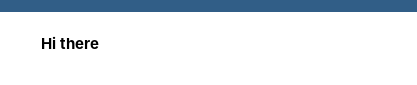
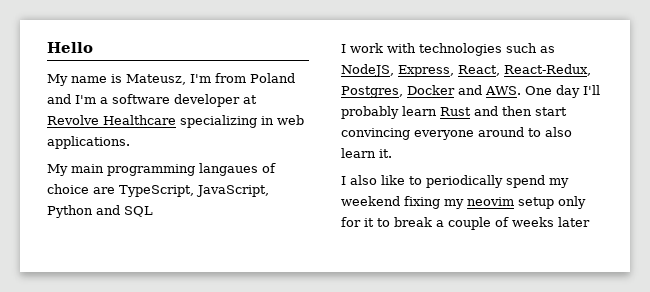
- Hi there
+ Hello
+ My name is Mateusz, I'm from Poland and I'm a software developer at Revolve Healthcare specializing in web applications.
+ My main programming langaues of choice are TypeScript, JavaScript, Python and SQL
+ I work with technologies such as NodeJS, Express, React, React-Redux, Postgres, Docker and AWS. One day I'll probably learn Rust and then start convincing everyone around to also learn it.
+ I also like to periodically spend my weekend fixing my neovim setup only for it to break a couple of weeks later

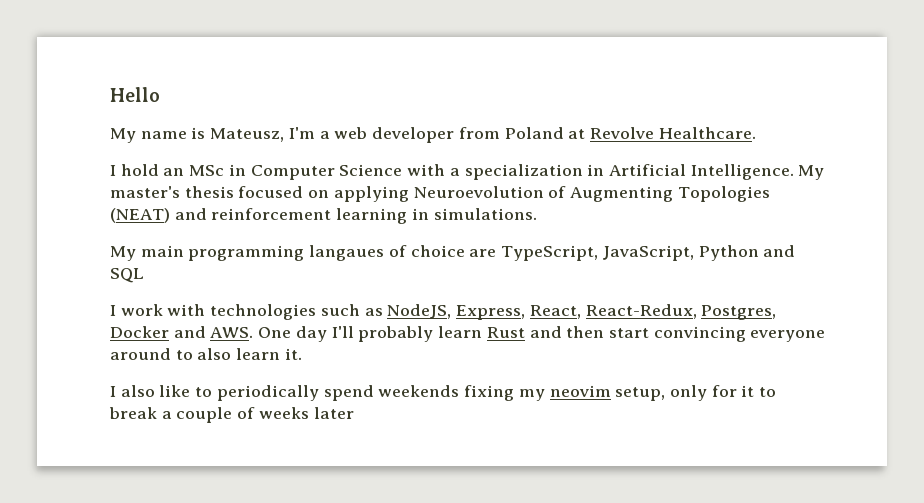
- My name is Mateusz, I'm from Poland and I'm a software developer at Revolve Healthcare specializing in web applications.
+ My name is Mateusz, I'm a web developer from Poland at Revolve Healthcare.
+ I hold an MSc in Computer Science with a specialization in Artificial Intelligence. My master's thesis focused on applying Neuroevolution of Augmenting Topologies (NEAT) and reinforcement learning in simulations.
- I also like to periodically spend my weekend fixing my neovim setup only for it to break a couple of weeks later
+ I also like to periodically spend weekends fixing my neovim setup, only for it to break a couple of weeks later

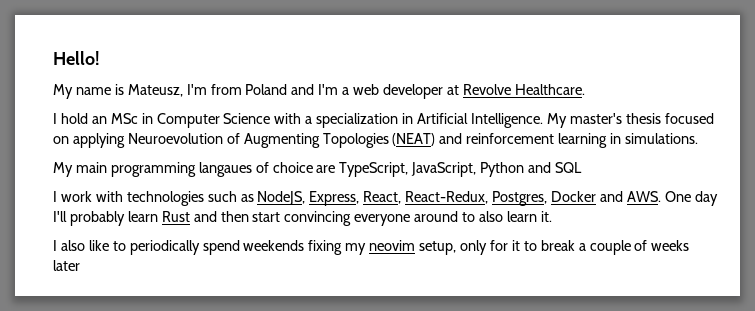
- Hello
+ Hello!
- My name is Mateusz, I'm a web developer from Poland at Revolve Healthcare.
+ My name is Mateusz, I'm from Poland and I'm a web developer at Revolve Healthcare.

